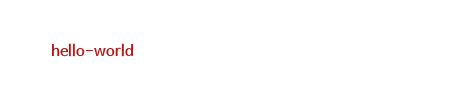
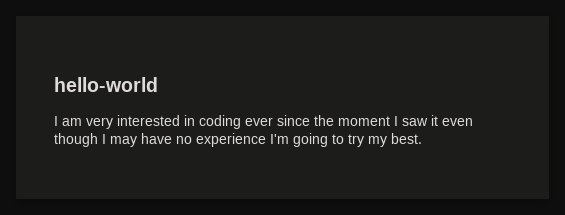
+ I am very interested in coding ever since the moment I saw it even though I may have no experience I'm going to try my best.

